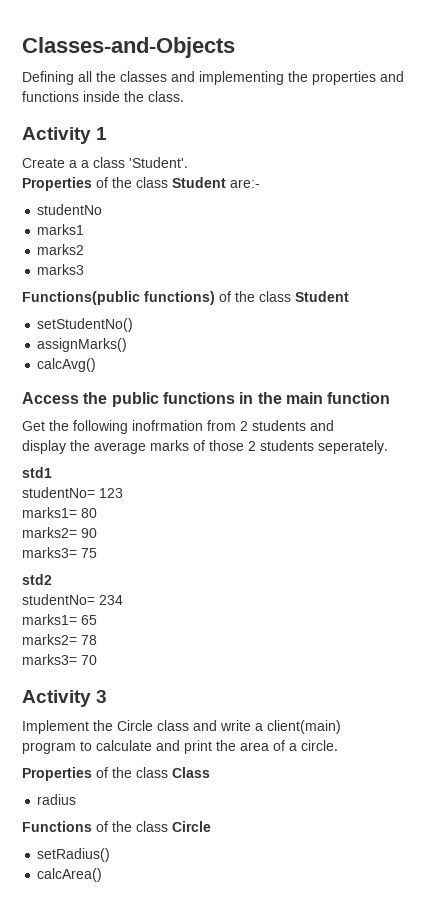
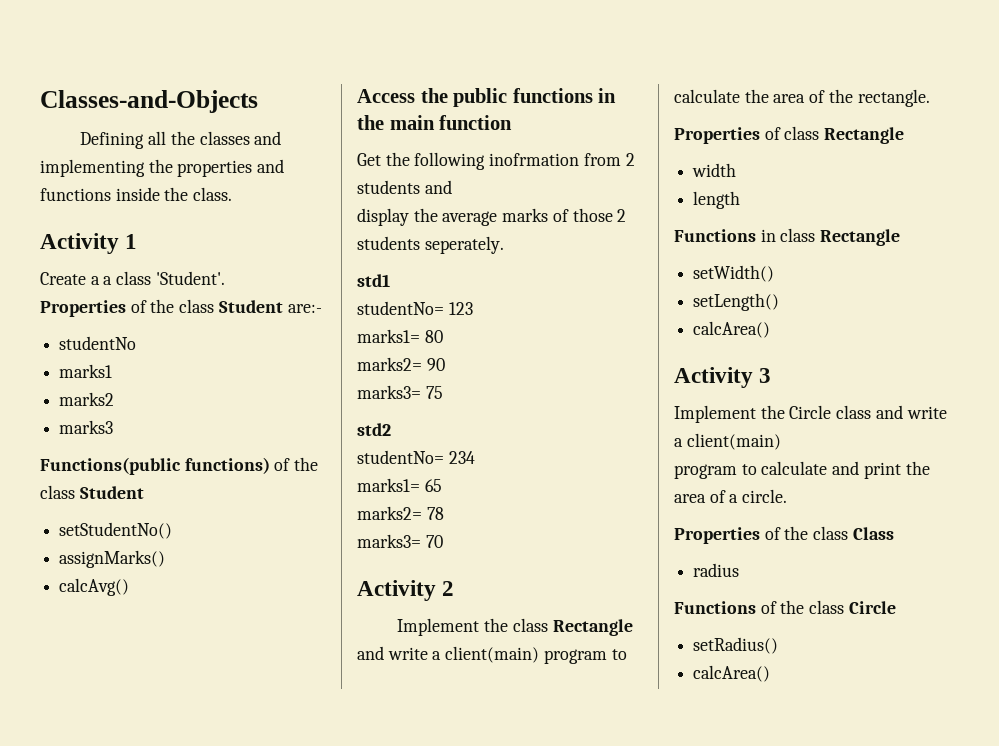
+ Activity 2
+ Implement the class Rectangle and write a client(main) program to calculate the area of the rectangle.
+ Properties of class Rectangle
+ width
+ length
+ Functions in class Rectangle
+ setWidth()
+ setLength()
+ calcArea()

